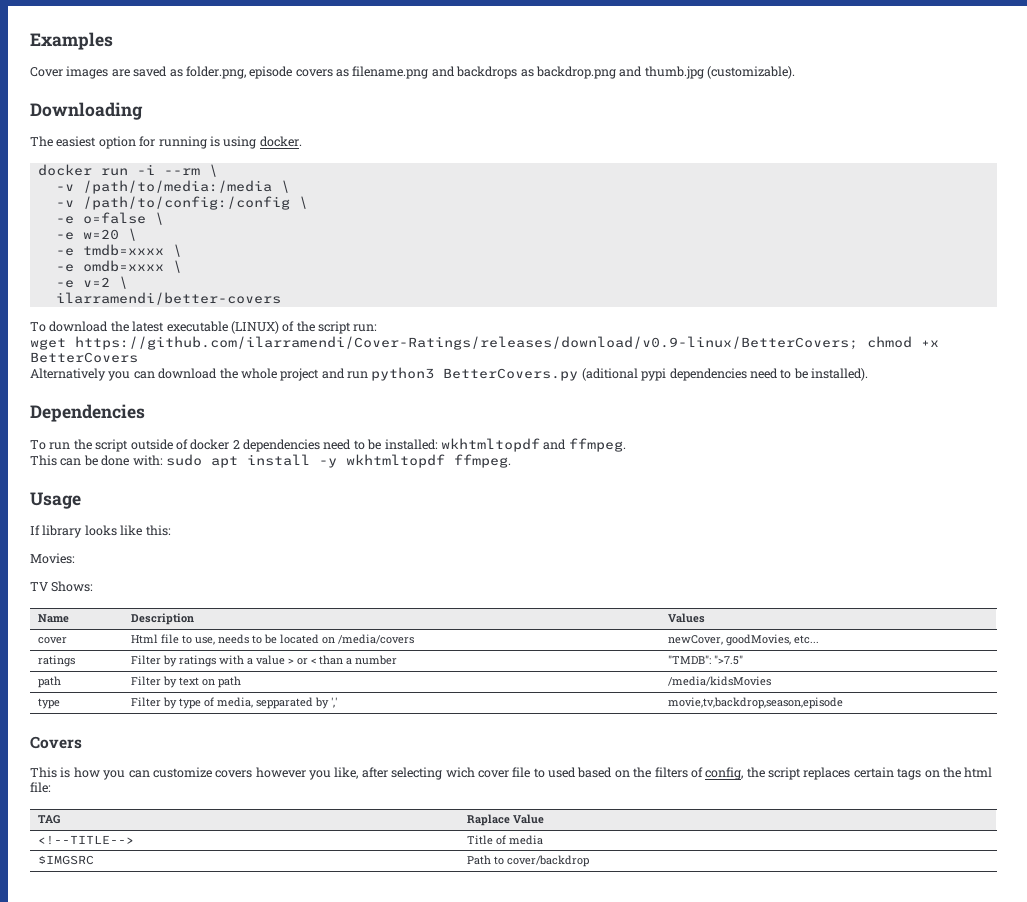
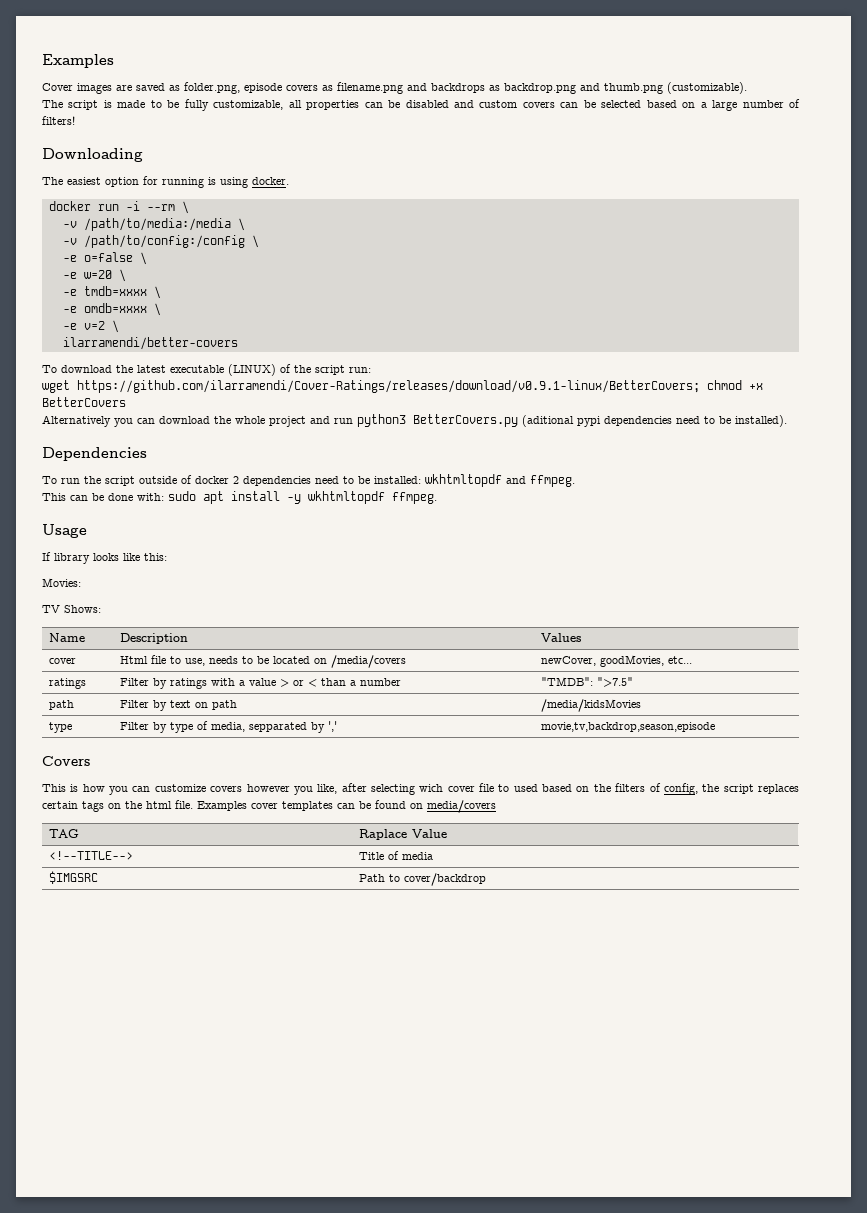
- Cover images are saved as folder.png, episode covers as filename.png and backdrops as backdrop.png and thumb.jpg (customizable).
+ Cover images are saved as folder.png, episode covers as filename.png and backdrops as backdrop.png and thumb.png (customizable).
+ The script is made to be fully customizable, all properties can be disabled and custom covers can be selected based on a large number of filters!
- wget https://github.com/ilarramendi/Cover-Ratings/releases/download/v0.9-linux/BetterCovers; chmod +x BetterCovers
+ wget https://github.com/ilarramendi/Cover-Ratings/releases/download/v0.9.1-linux/BetterCovers; chmod +x BetterCovers
- This is how you can customize covers however you like, after selecting wich cover file to used based on the filters of config, the script replaces certain tags on the html file:
+ This is how you can customize covers however you like, after selecting wich cover file to used based on the filters of config, the script replaces certain tags on the html file. Examples cover templates can be found on media/covers

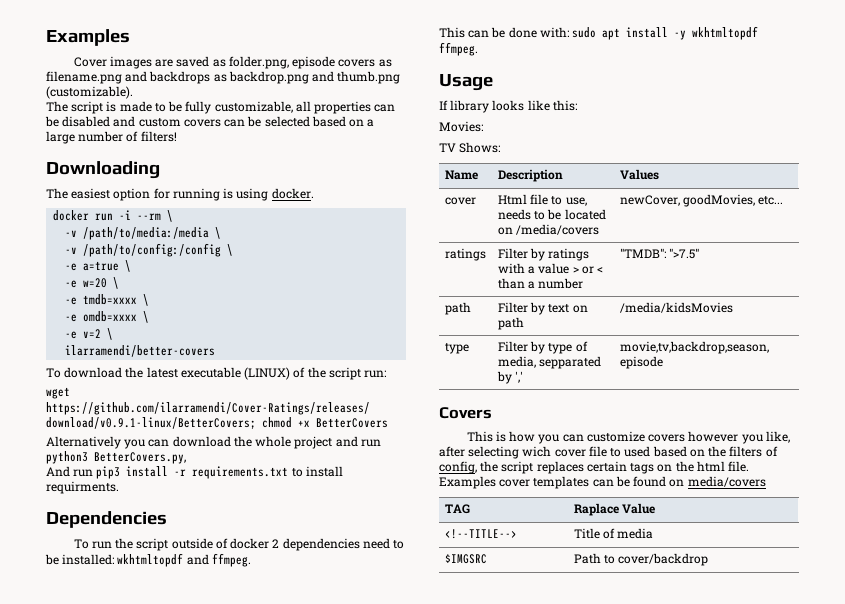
- -e o=false \
+ -e a=true \
- Alternatively you can download the whole project and run python3 BetterCovers.py (aditional pypi dependencies need to be installed).
+ Alternatively you can download the whole project and run python3 BetterCovers.py,
+ And run pip3 install -r requirements.txt to install requirments.

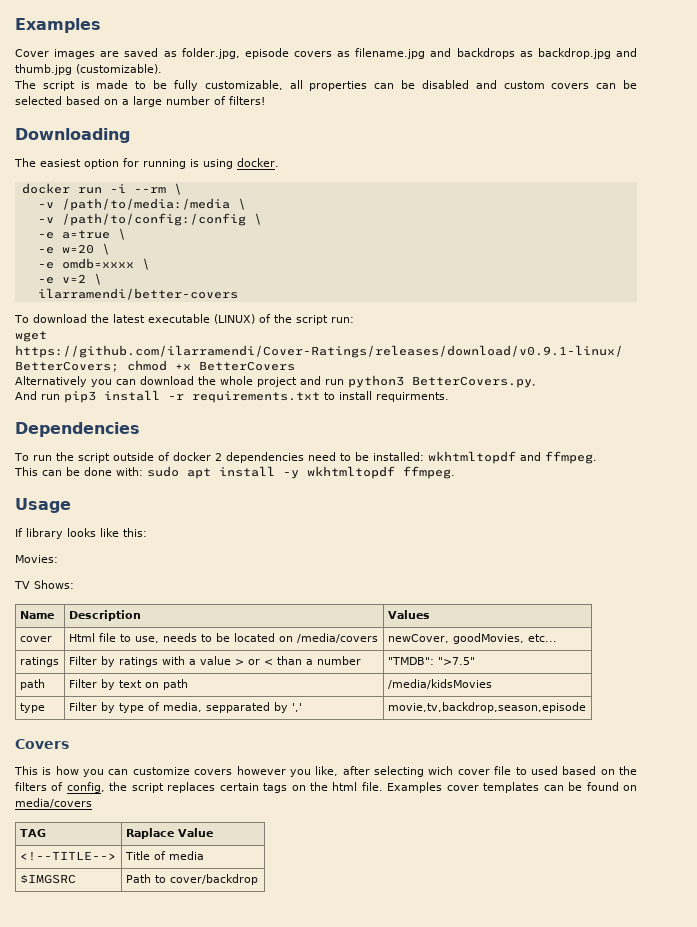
- Cover images are saved as folder.png, episode covers as filename.png and backdrops as backdrop.png and thumb.png (customizable).
+ Cover images are saved as folder.jpg, episode covers as filename.jpg and backdrops as backdrop.jpg and thumb.jpg (customizable).
- -e tmdb=xxxx \

